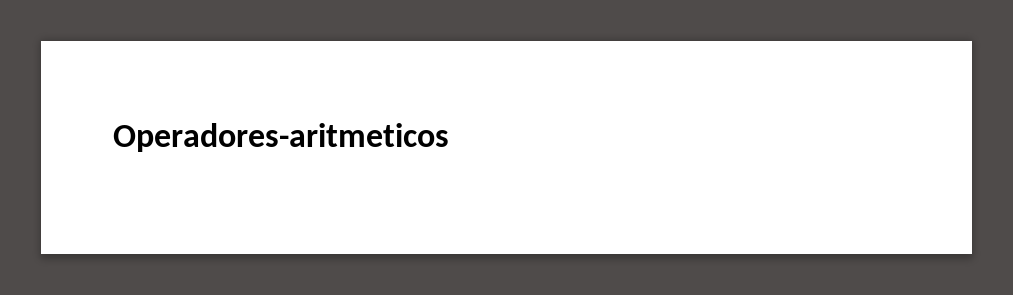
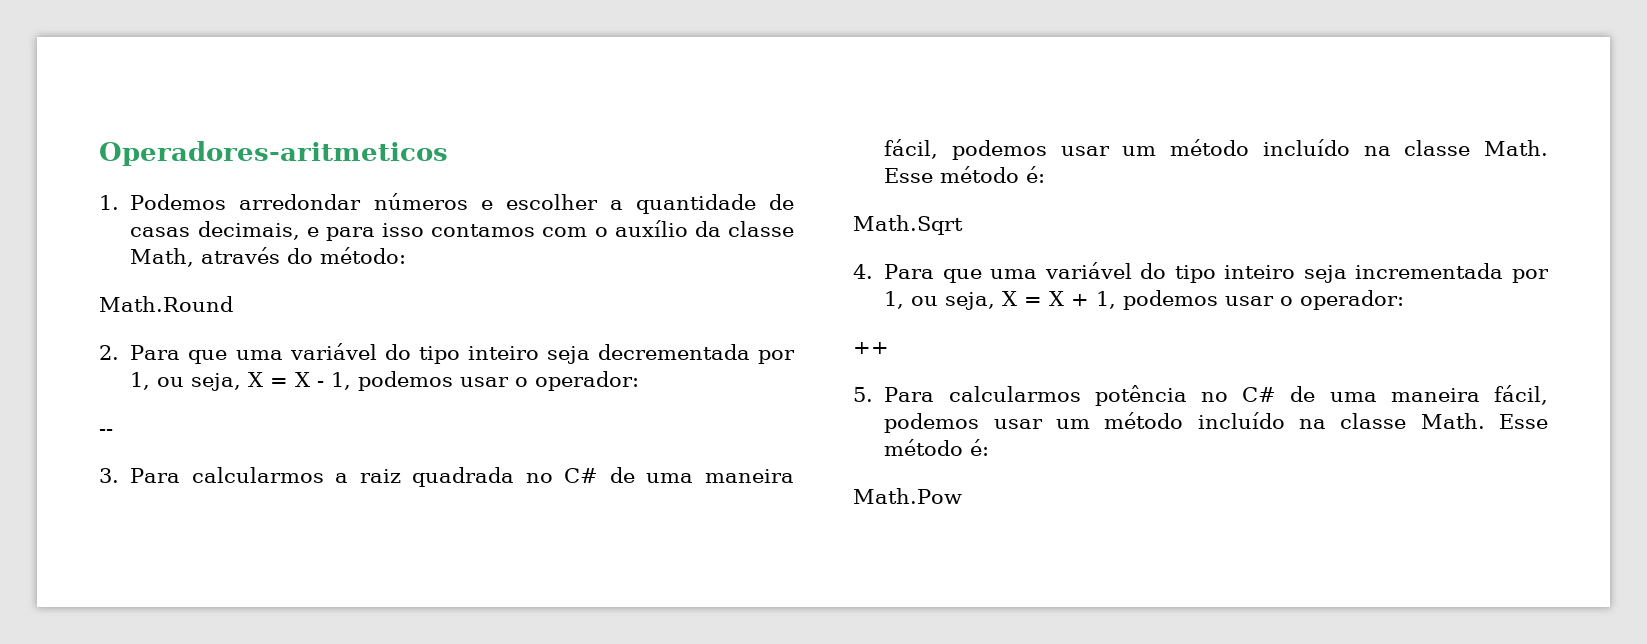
+ 1. Podemos arredondar números e escolher a quantidade de casas decimais, e para isso contamos com o auxílio da classe Math, através do método:
+ Math.Round
+ 2. Para que uma variável do tipo inteiro seja decrementada por 1, ou seja, X = X - 1, podemos usar o operador:
+ --
+ 3. Para calcularmos a raiz quadrada no C# de uma maneira fácil, podemos usar um método incluído na classe Math. Esse método é:
+ Math.Sqrt
+ 4. Para que uma variável do tipo inteiro seja incrementada por 1, ou seja, X = X + 1, podemos usar o operador:
+ ++
+ 5. Para calcularmos potência no C# de uma maneira fácil, podemos usar um método incluído na classe Math. Esse método é:
+ Math.Pow

